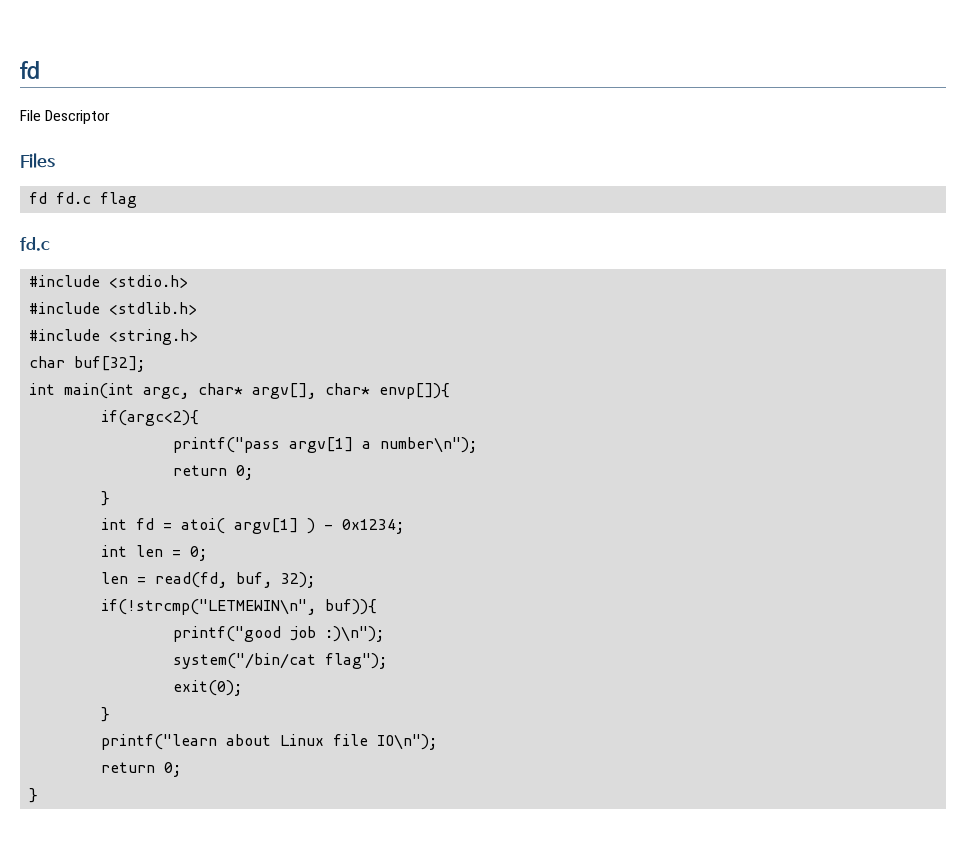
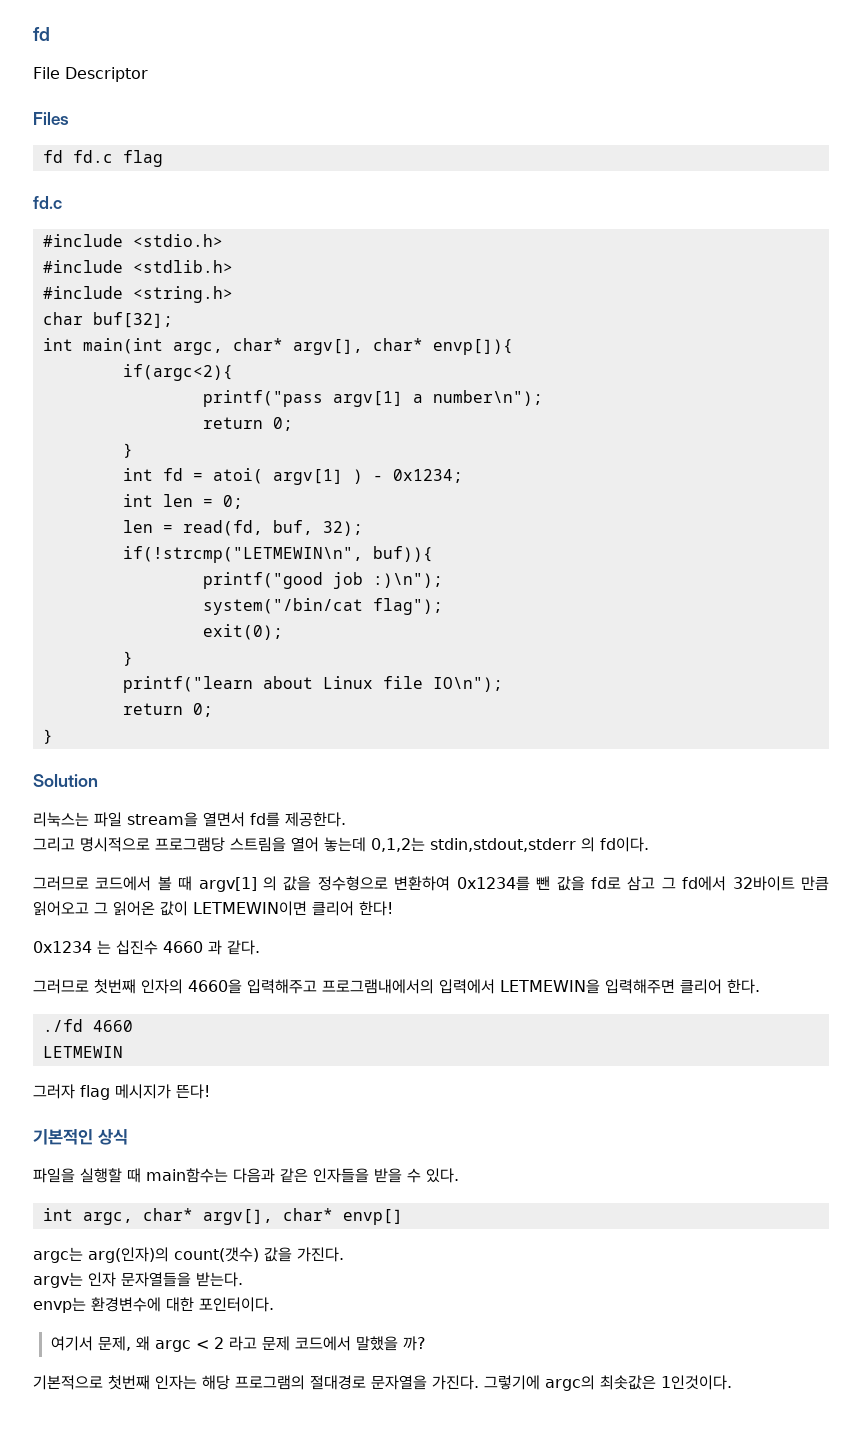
+ Solution
+ 리눅스는 파일 stream을 열면서 fd를 제공한다.
+ 그리고 명시적으로 프로그램당 스트림을 열어 놓는데 0,1,2는 stdin,stdout,stderr 의 fd이다.
+ 그러므로 코드에서 볼 때 argv[1] 의 값을 정수형으로 변환하여 0x1234를 뺀 값을 fd로 삼고 그 fd에서 32바이트 만큼 읽어오고 그 읽어온 값이 LETMEWIN이면 클리어 한다!
+ 0x1234 는 십진수 4660 과 같다.
+ 그러므로 첫번째 인자의 4660을 입력해주고 프로그램내에서의 입력에서 LETMEWIN을 입력해주면 클리어 한다.
+ ./fd 4660
+ LETMEWIN
+ 그러자 flag 메시지가 뜬다!
+ 기본적인 상식
+ 파일을 실행할 때 main함수는 다음과 같은 인자들을 받을 수 있다.
+ int argc, char* argv[], char* envp[]
+ argc는 arg(인자)의 count(갯수) 값을 가진다.
+ argv는 인자 문자열들을 받는다.
+ envp는 환경변수에 대한 포인터이다.
+ 여기서 문제, 왜 argc < 2 라고 문제 코드에서 말했을 까?
+ 기본적으로 첫번째 인자는 해당 프로그램의 절대경로 문자열을 가진다. 그렇기에 argc의 최솟값은 1인것이다.

